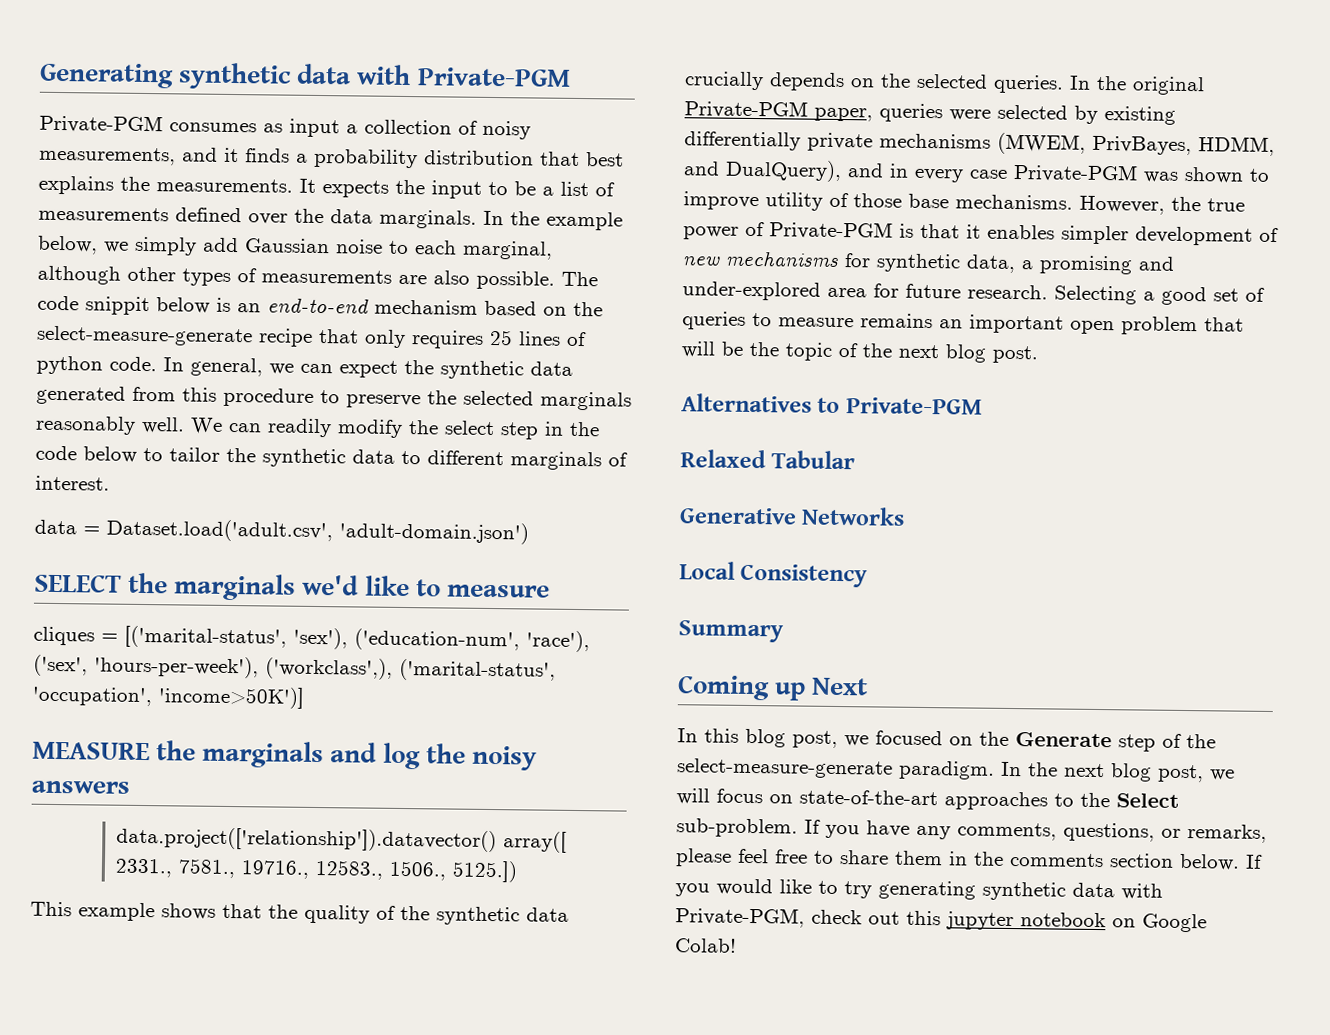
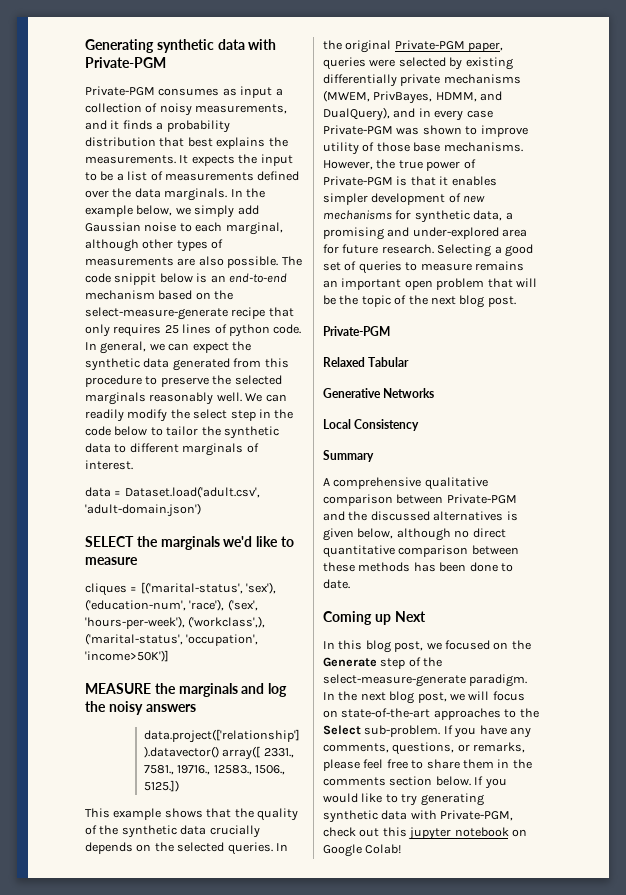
  Selecting a good set of queries to measure remains an important open problem that will be the topic of the next blog post.
- Alternatives to Private-PGM
+ Private-PGM
+ A comprehensive qualitative comparison between Private-PGM and the discussed alternatives is given below, although no direct quantitative comparison between these methods has been done to date.

